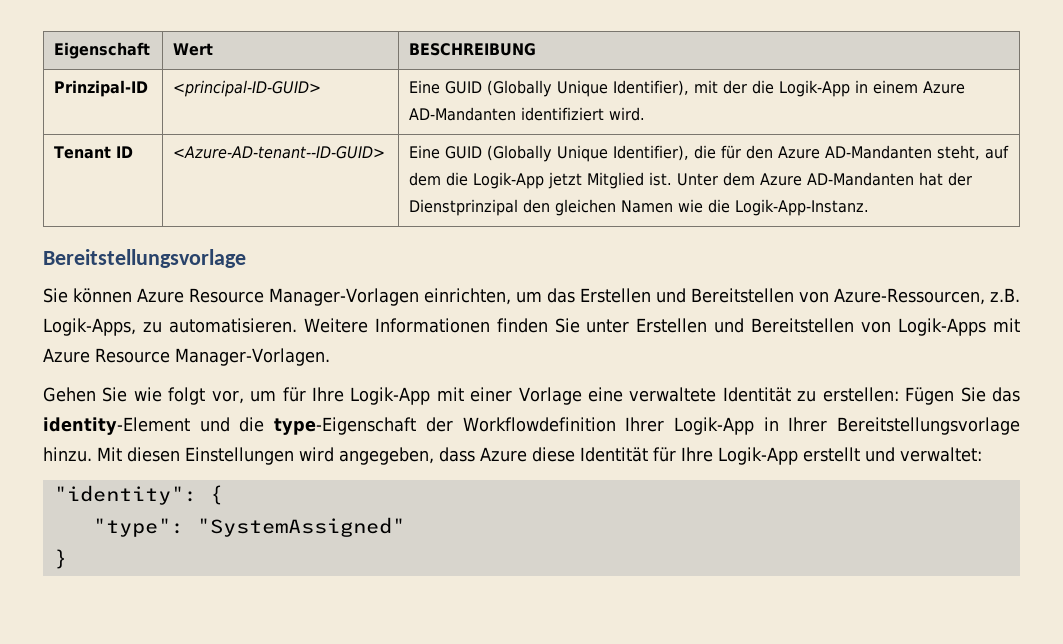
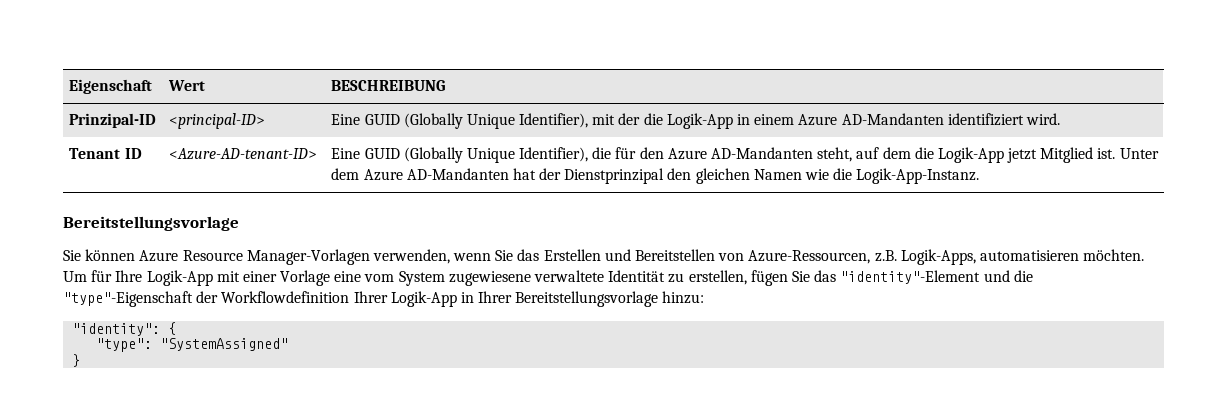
- Prinzipal-ID | <principal-ID-GUID> | Eine GUID (Globally Unique Identifier), mit der die Logik-App in einem Azure AD-Mandanten identifiziert wird.
+ Prinzipal-ID | <principal-ID> | Eine GUID (Globally Unique Identifier), mit der die Logik-App in einem Azure AD-Mandanten identifiziert wird.
- Tenant ID | <Azure-AD-tenant--ID-GUID> | Eine GUID (Globally Unique Identifier), die für den Azure AD-Mandanten steht, auf dem die Logik-App jetzt Mitglied ist. Unter dem Azure AD-Mandanten hat der Dienstprinzipal den gleichen Namen wie die Logik-App-Instanz.
+ Tenant ID | <Azure-AD-tenant-ID> | Eine GUID (Globally Unique Identifier), die für den Azure AD-Mandanten steht, auf dem die Logik-App jetzt Mitglied ist. Unter dem Azure AD-Mandanten hat der Dienstprinzipal den gleichen Namen wie die Logik-App-Instanz.
- Sie können Azure Resource Manager-Vorlagen einrichten, um das Erstellen und Bereitstellen von Azure-Ressourcen, z.B. Logik-Apps, zu automatisieren. Weitere Informationen finden Sie unter Erstellen und Bereitstellen von Logik-Apps mit Azure Resource Manager-Vorlagen.
- Gehen Sie wie folgt vor, um für Ihre Logik-App mit einer Vorlage eine verwaltete Identität zu erstellen: Fügen Sie das identity-Element und die type-Eigenschaft der Workflowdefinition Ihrer Logik-App in Ihrer Bereitstellungsvorlage hinzu. Mit diesen Einstellungen wird angegeben, dass Azure diese Identität für Ihre Logik-App erstellt und verwaltet:
+ Sie können Azure Resource Manager-Vorlagen verwenden, wenn Sie das Erstellen und Bereitstellen von Azure-Ressourcen, z.B. Logik-Apps, automatisieren möchten. Um für Ihre Logik-App mit einer Vorlage eine vom System zugewiesene verwaltete Identität zu erstellen, fügen Sie das "identity"-Element und die "type"-Eigenschaft der Workflowdefinition Ihrer Logik-App in Ihrer Bereitstellungsvorlage hinzu:

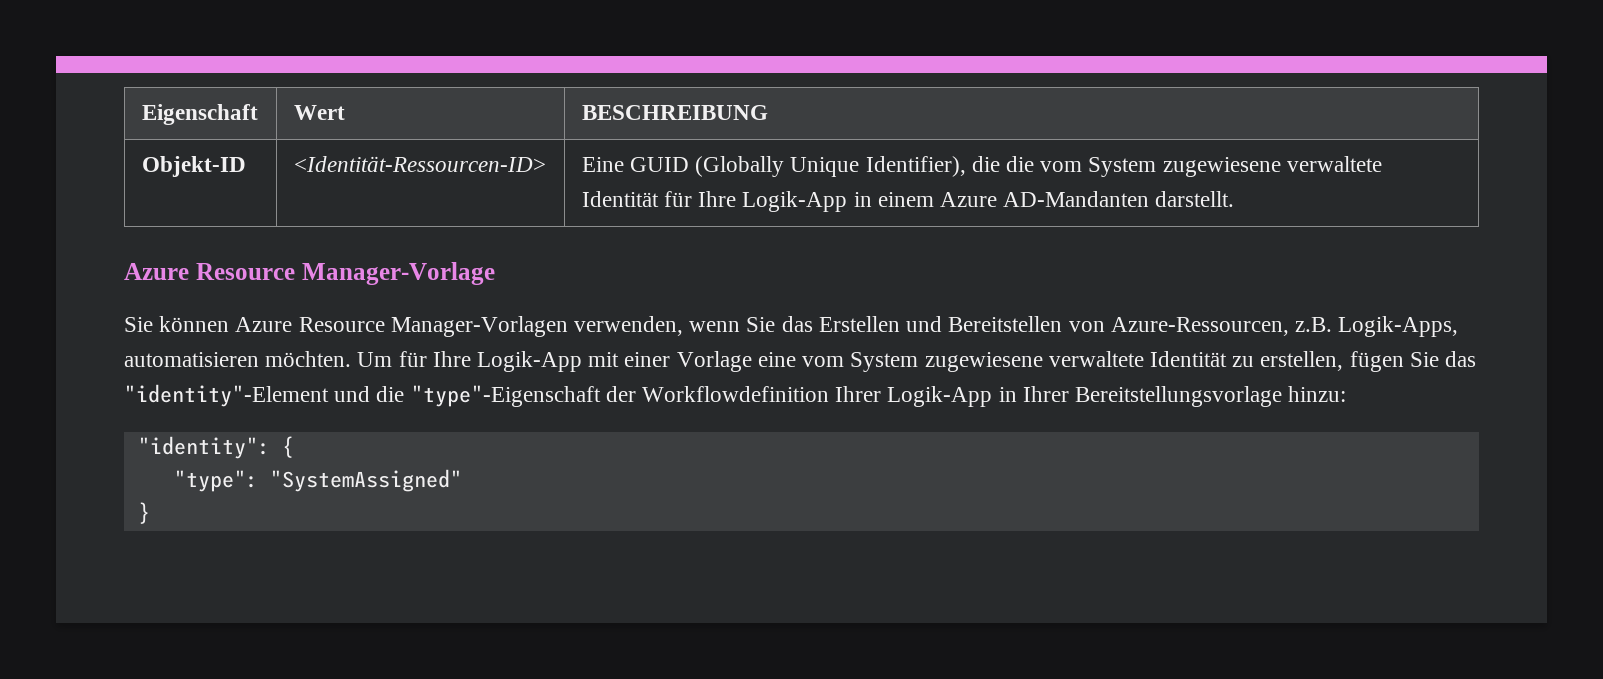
- Prinzipal-ID | <principal-ID> | Eine GUID (Globally Unique Identifier), mit der die Logik-App in einem Azure AD-Mandanten identifiziert wird.
- Tenant ID | <Azure-AD-tenant-ID> | Eine GUID (Globally Unique Identifier), die für den Azure AD-Mandanten steht, auf dem die Logik-App jetzt Mitglied ist. Unter dem Azure AD-Mandanten hat der Dienstprinzipal den gleichen Namen wie die Logik-App-Instanz.
- Bereitstellungsvorlage
+ Objekt-ID | <Identität-Ressourcen-ID> | Eine GUID (Globally Unique Identifier), die die vom System zugewiesene verwaltete Identität für Ihre Logik-App in einem Azure AD-Mandanten darstellt.
+ Azure Resource Manager-Vorlage

